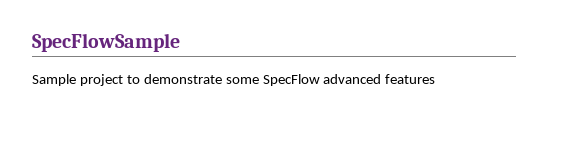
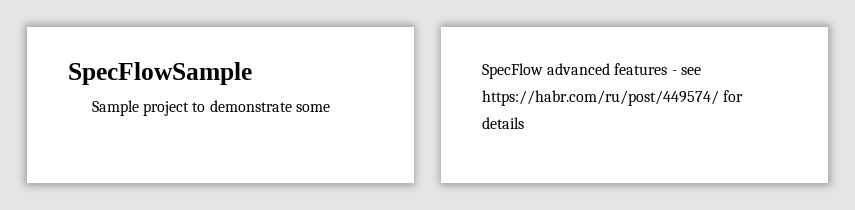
- Sample project to demonstrate some SpecFlow advanced features
+ Sample project to demonstrate some SpecFlow advanced features - see https://habr.com/ru/post/449574/ for details

